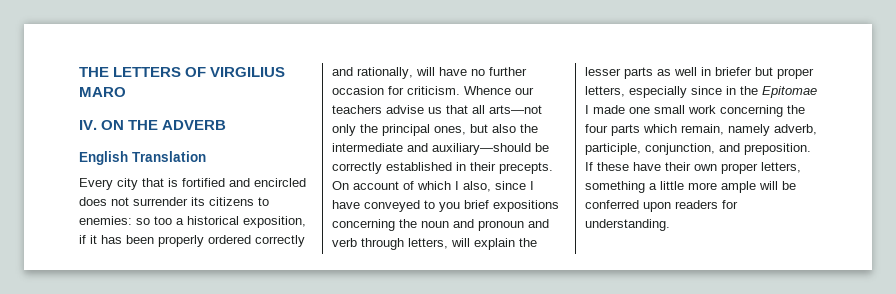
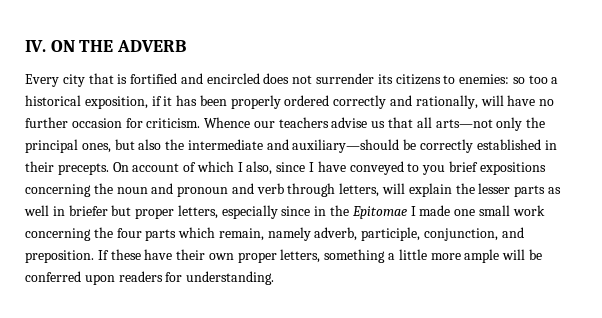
- THE LETTERS OF VIRGILIUS MARO
- English Translation

